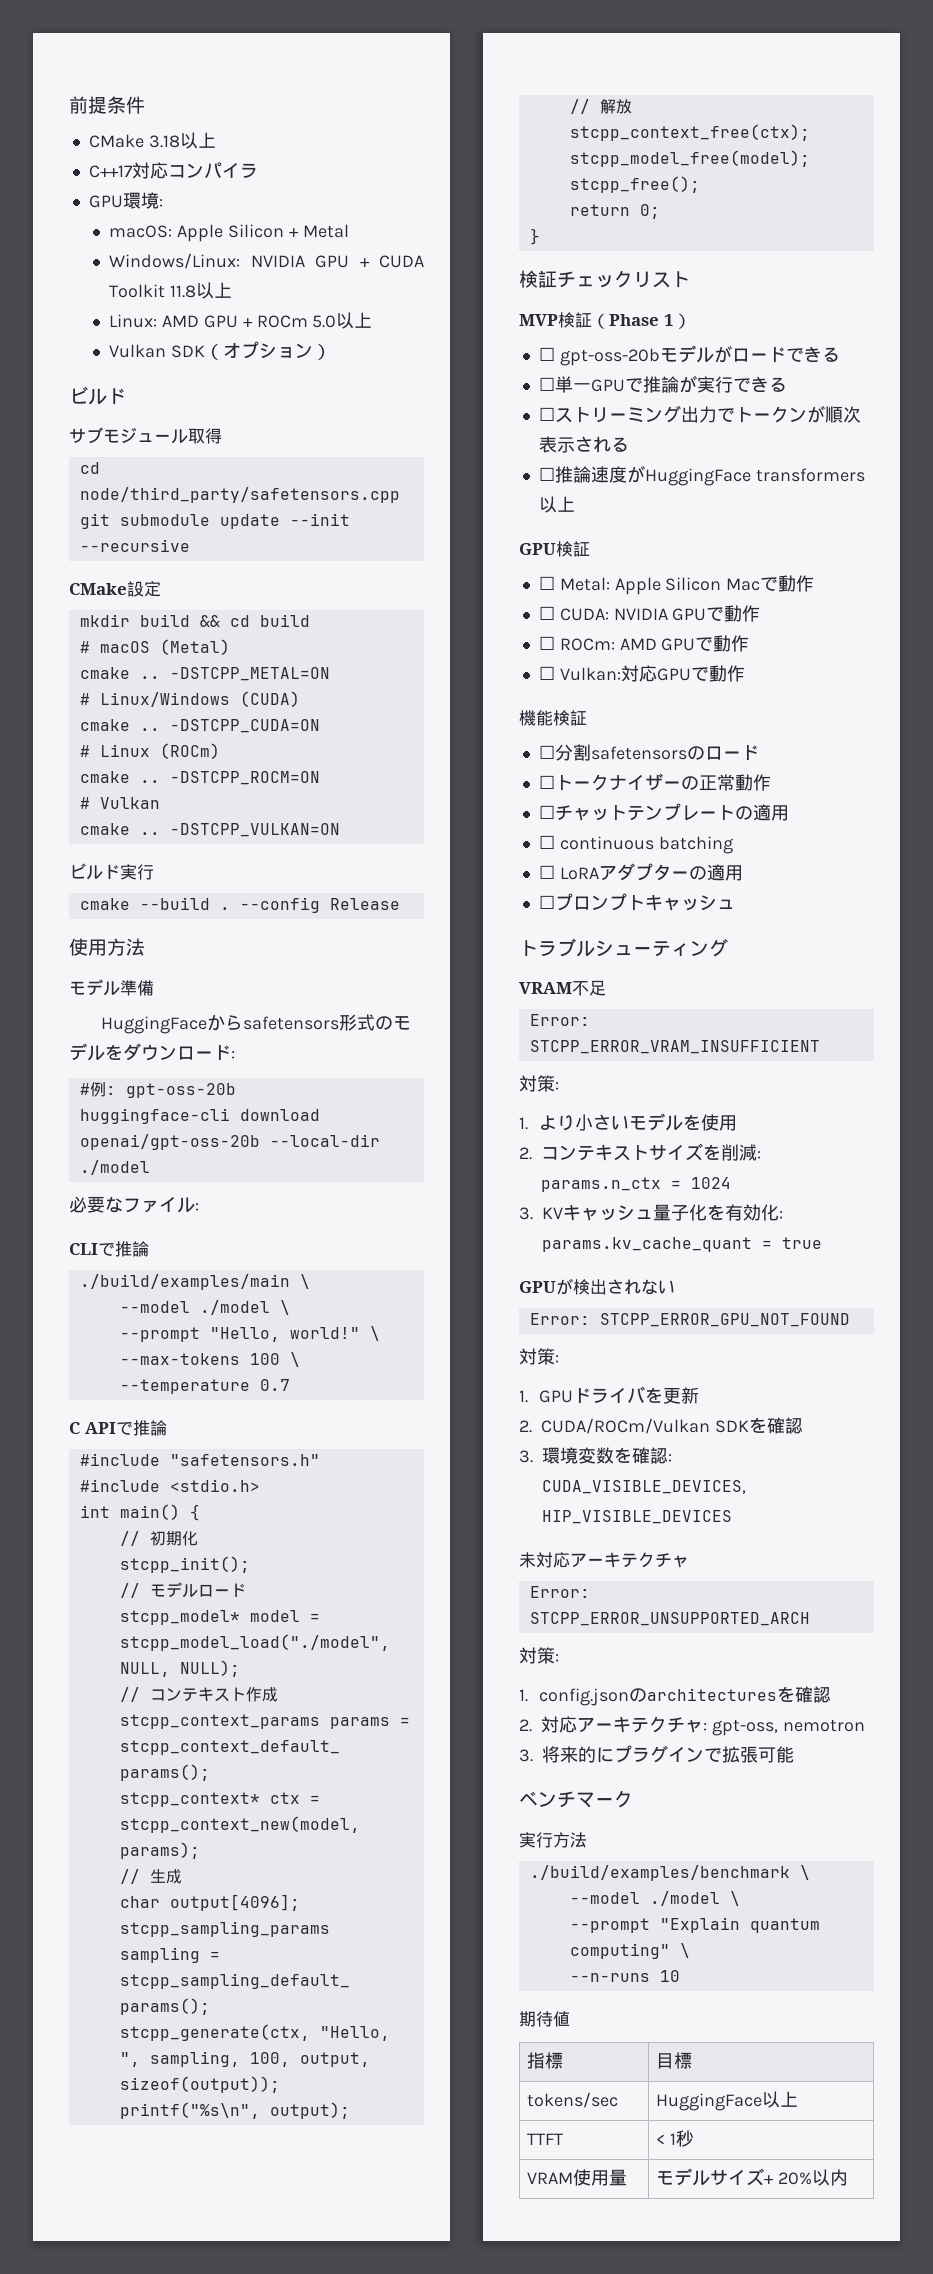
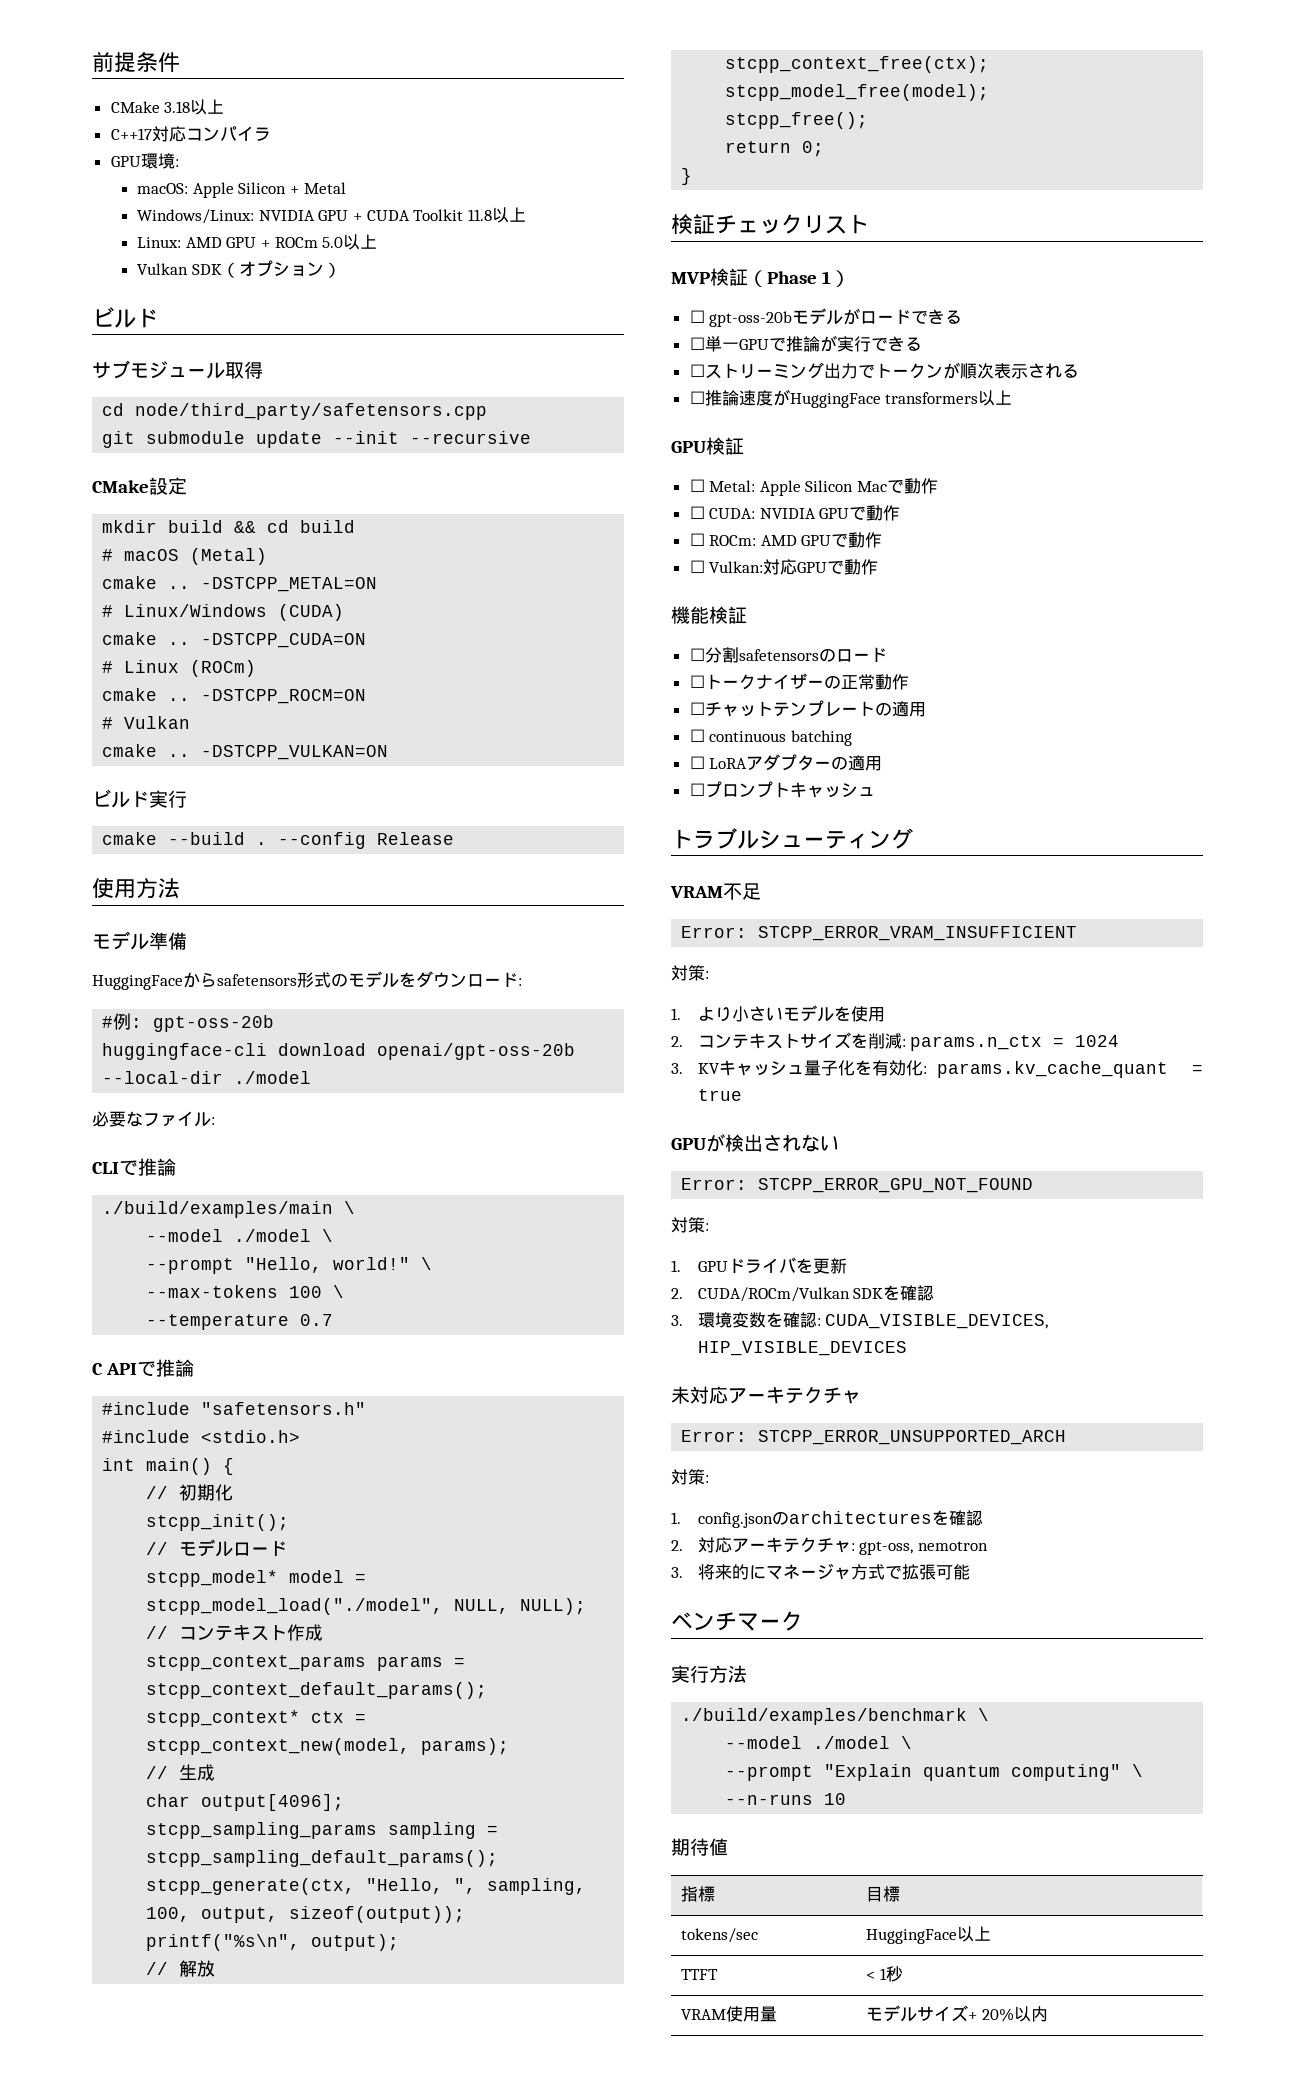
- 3.将来的にプラグインで拡張可能
+ 3.将来的にマネージャ方式で拡張可能

